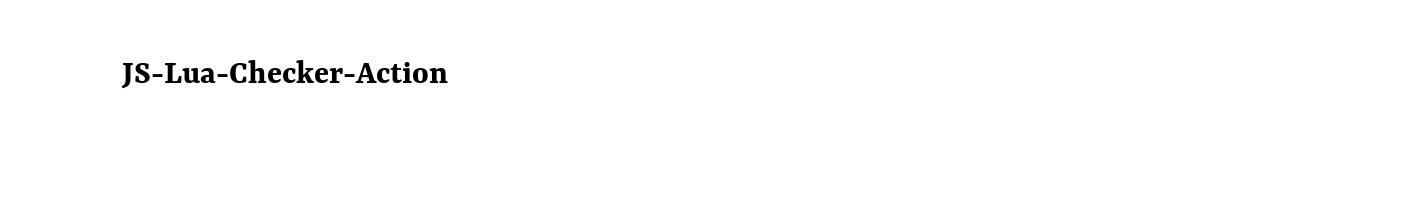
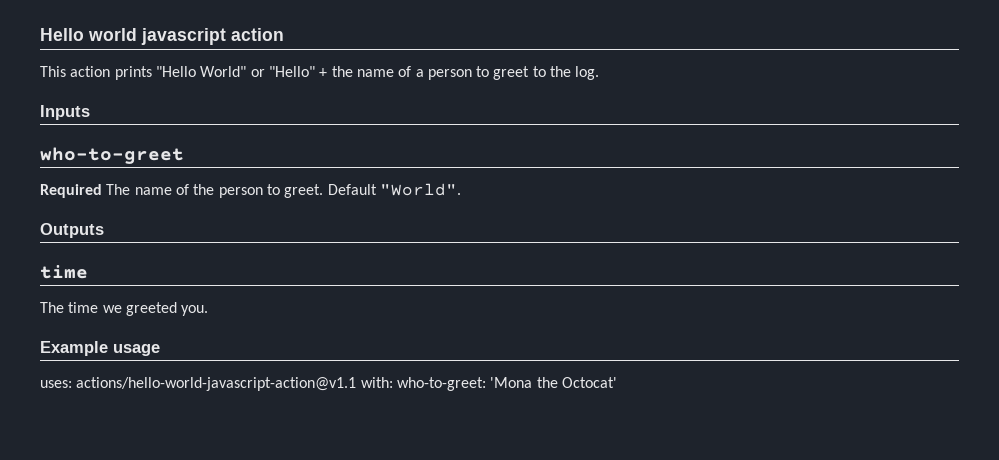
- JS-Lua-Checker-Action
+ Hello world javascript action
+ This action prints "Hello World" or "Hello" + the name of a person to greet to the log.
+ Inputs
+ who-to-greet
+ Required The name of the person to greet. Default "World".
+ Outputs
+ time
+ The time we greeted you.
+ Example usage
+ uses: actions/hello-world-javascript-action@v1.1 with: who-to-greet: 'Mona the Octocat'

